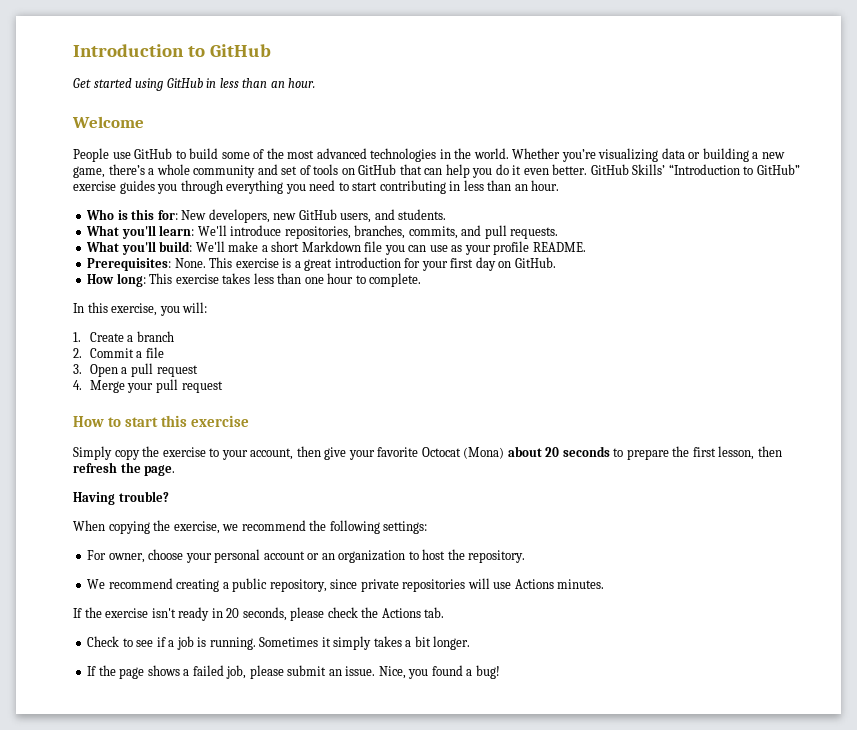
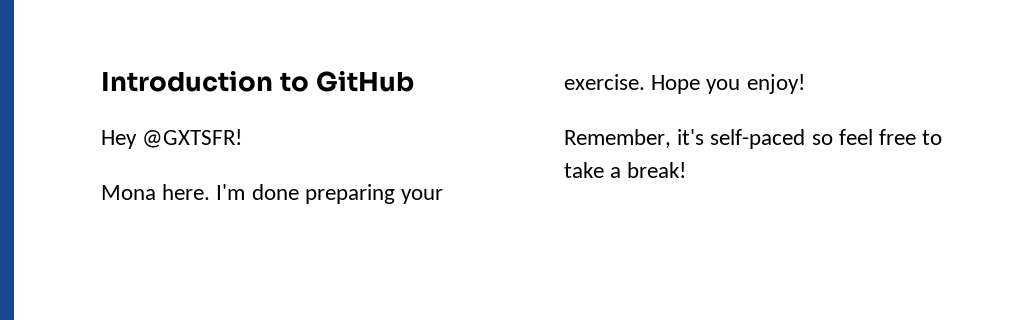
- Get started using GitHub in less than an hour.
- Welcome
- People use GitHub to build some of the most advanced technologies in the world. Whether you’re visualizing data or building a new game, there’s a whole community and set of tools on GitHub that can help you do it even better. GitHub Skills’ “Introduction to GitHub” exercise guides you through everything you need to start contributing in less than an hour.
- Who is this for: New developers, new GitHub users, and students.
- What you'll learn: We'll introduce repositories, branches, commits, and pull requests.
- What you'll build: We'll make a short Markdown file you can use as your profile README.
- Prerequisites: None. This exercise is a great introduction for your first day on GitHub.
- How long: This exercise takes less than one hour to complete.
- In this exercise, you will:
- 1. Create a branch
- 2. Commit a file
- 3. Open a pull request
- 4. Merge your pull request
- How to start this exercise
- Simply copy the exercise to your account, then give your favorite Octocat (Mona) about 20 seconds to prepare the first lesson, then refresh the page.
- Having trouble?
- When copying the exercise, we recommend the following settings:
- For owner, choose your personal account or an organization to host the repository.
- We recommend creating a public repository, since private repositories will use Actions minutes.
- If the exercise isn't ready in 20 seconds, please check the Actions tab.
- Check to see if a job is running. Sometimes it simply takes a bit longer.
- If the page shows a failed job, please submit an issue. Nice, you found a bug!
+ Hey @GXTSFR!
+ Mona here. I'm done preparing your exercise. Hope you enjoy!
+ Remember, it's self-paced so feel free to take a break!

